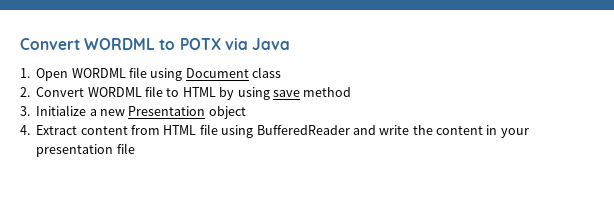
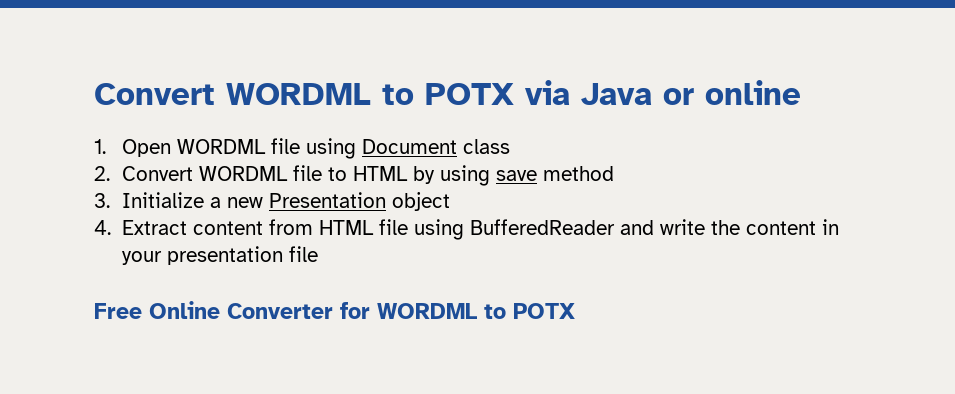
- Convert WORDML to POTX via Java
+ Convert WORDML to POTX via Java or online
+ Free Online Converter for WORDML to POTX

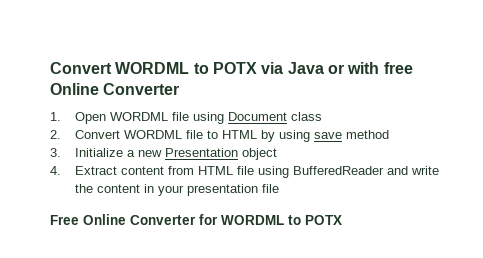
- Convert WORDML to POTX via Java or online
+ Convert WORDML to POTX via Java or with free Online Converter

